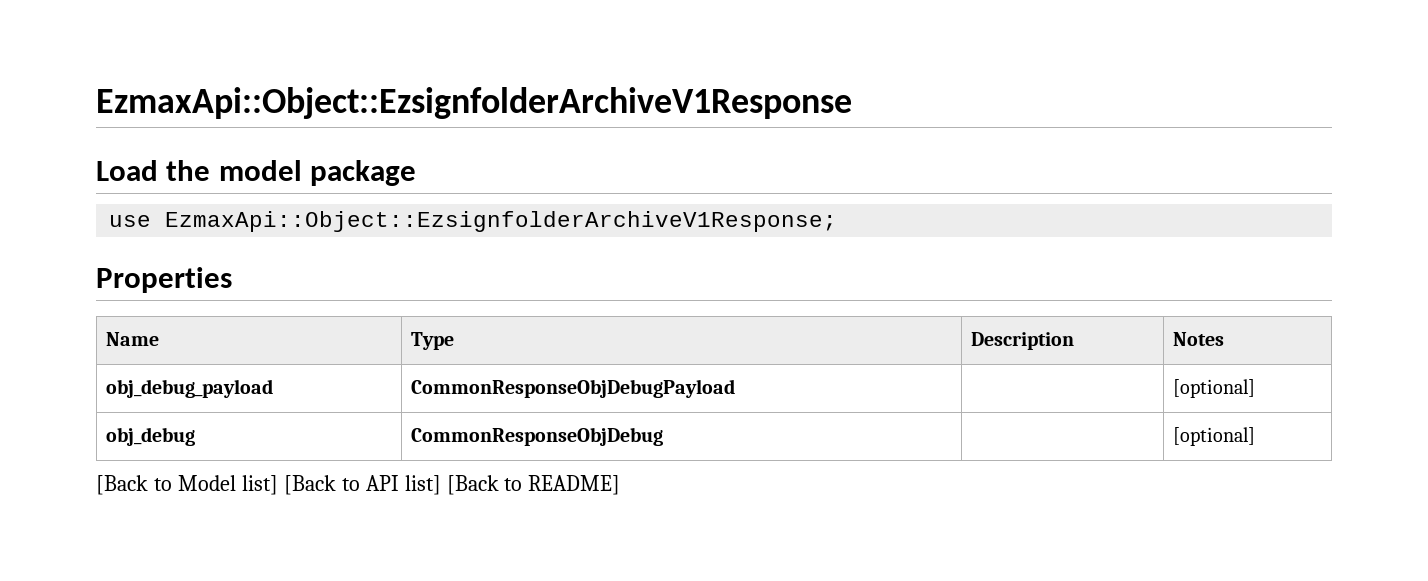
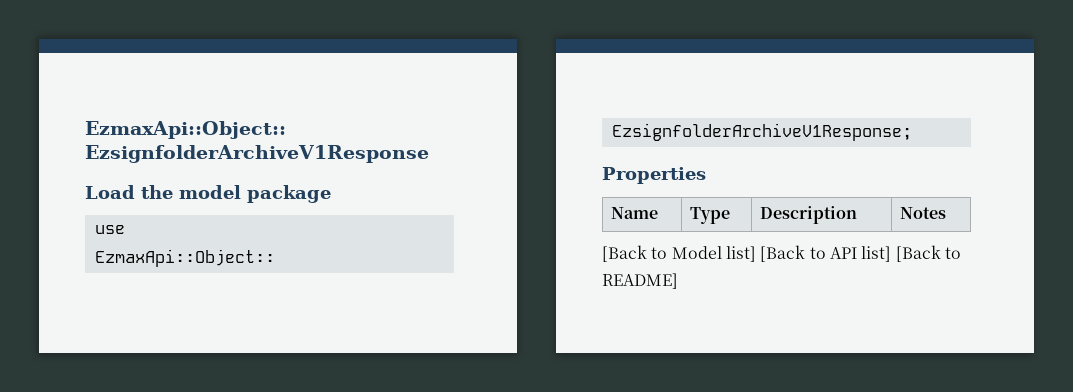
- obj_debug_payload | CommonResponseObjDebugPayload | | [optional]
- obj_debug | CommonResponseObjDebug | | [optional]

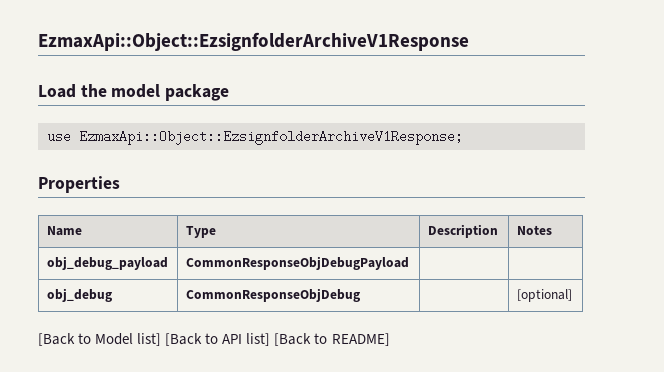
+ obj_debug_payload | CommonResponseObjDebugPayload | |
+ obj_debug | CommonResponseObjDebug | | [optional]

